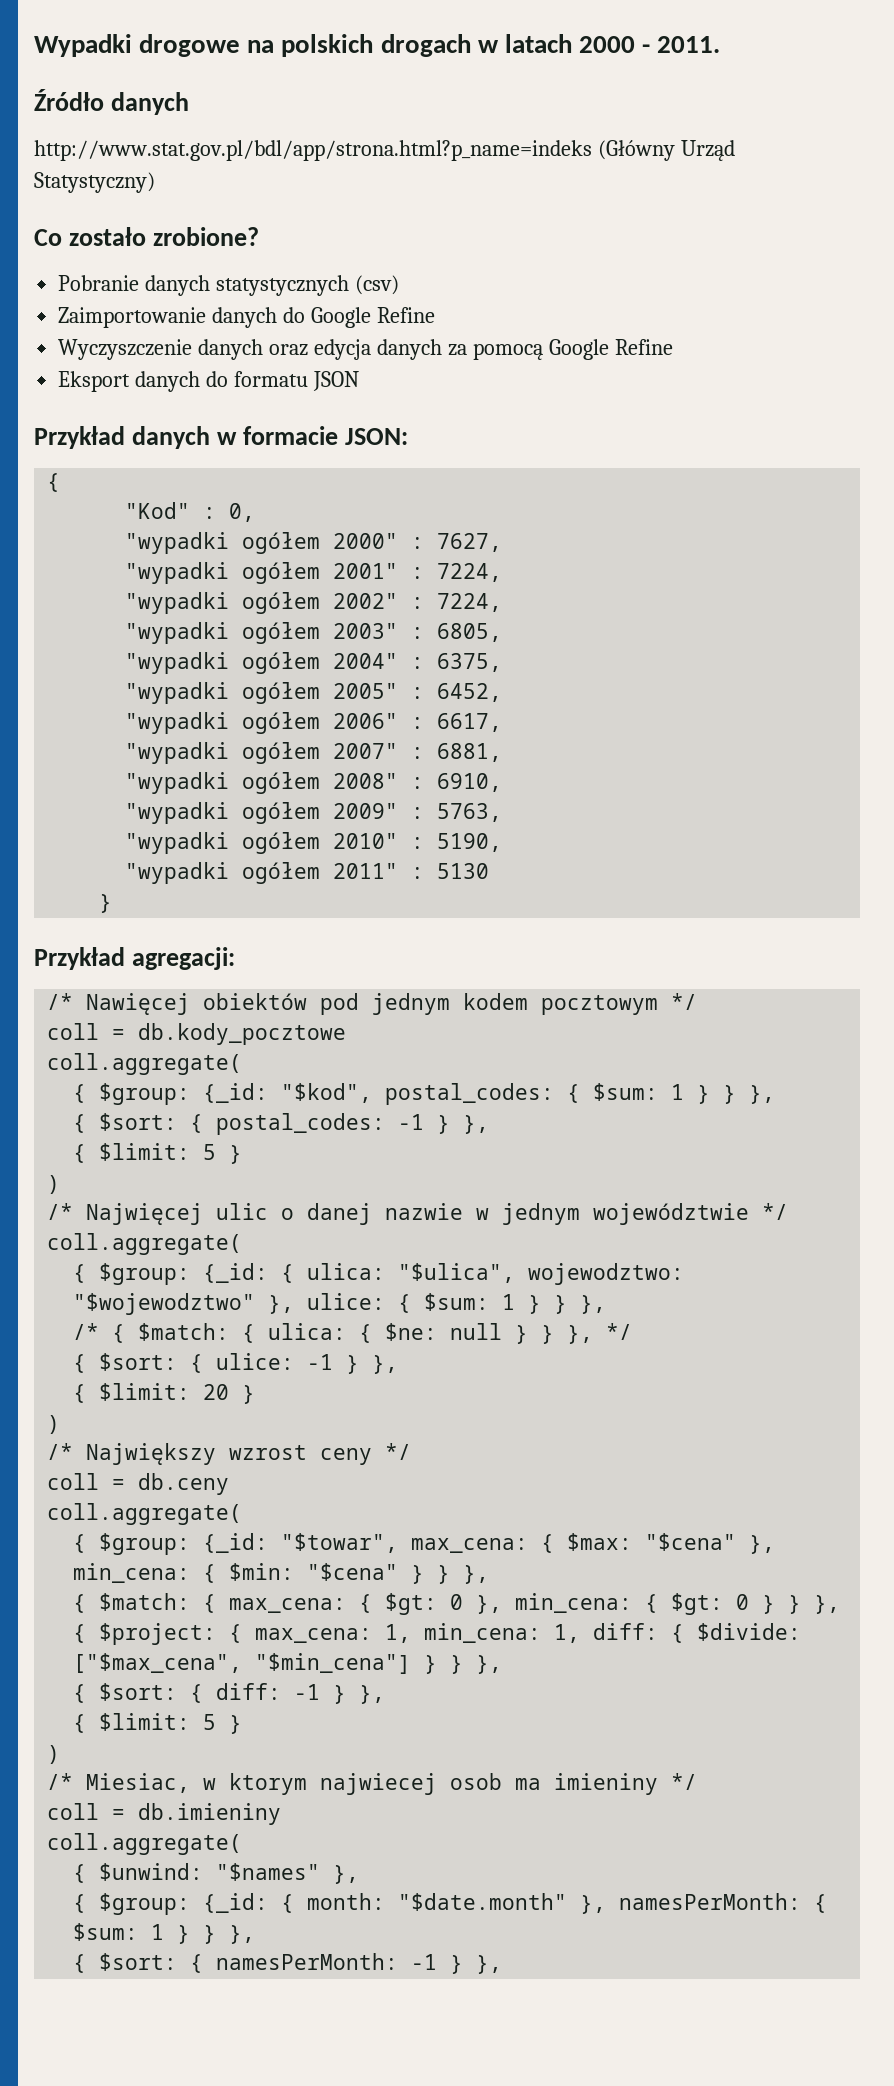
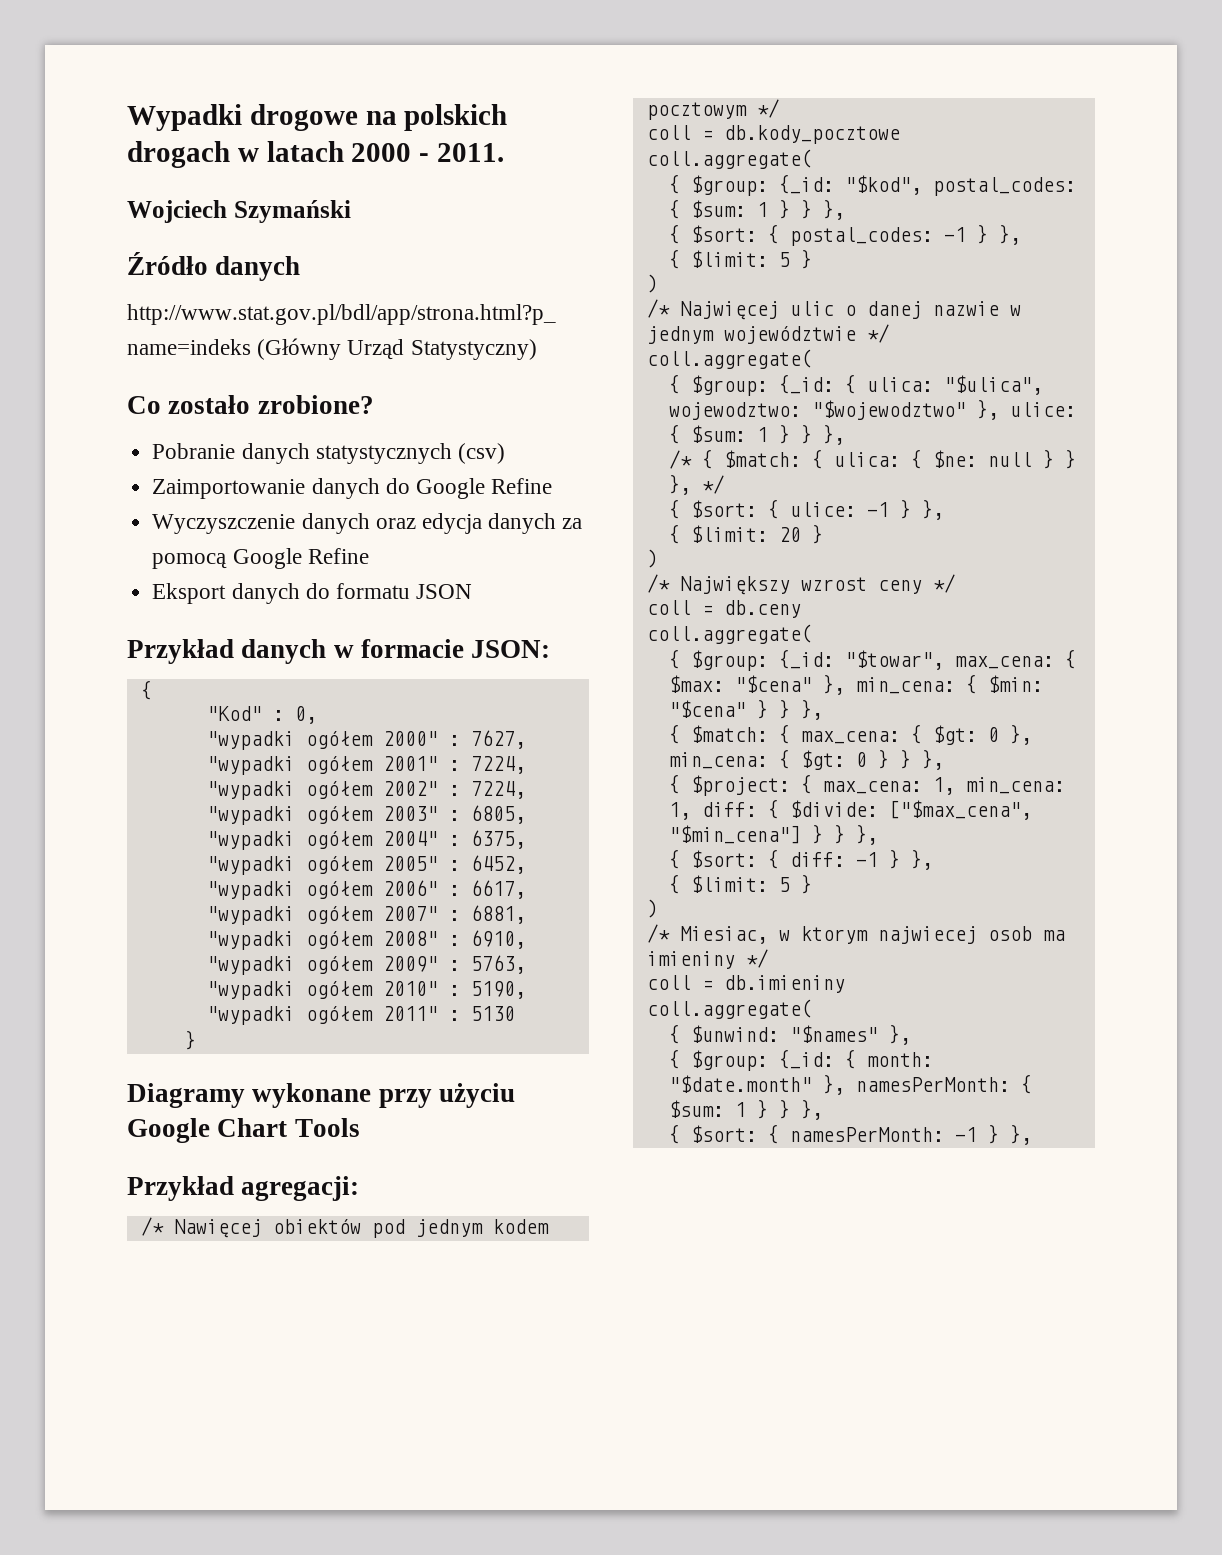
+ Wojciech Szymański
+ Diagramy wykonane przy użyciu Google Chart Tools

